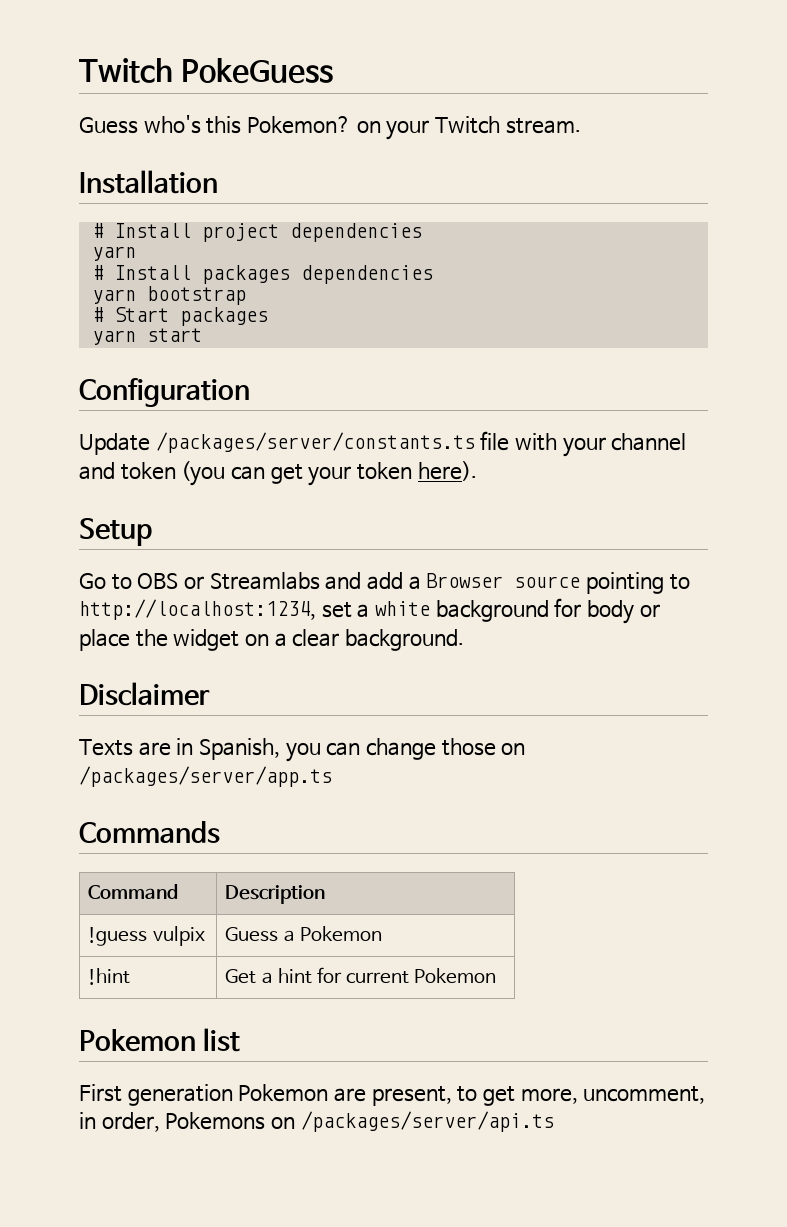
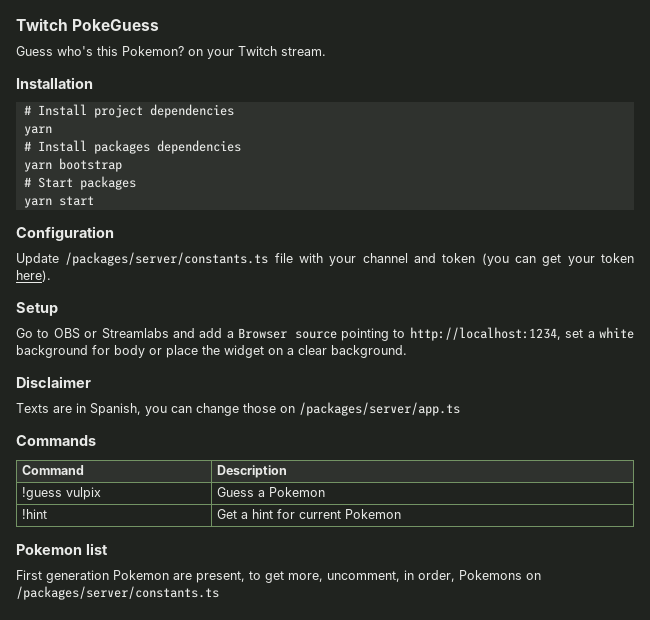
- First generation Pokemon are present, to get more, uncomment, in order, Pokemons on /packages/server/api.ts
+ First generation Pokemon are present, to get more, uncomment, in order, Pokemons on /packages/server/constants.ts

